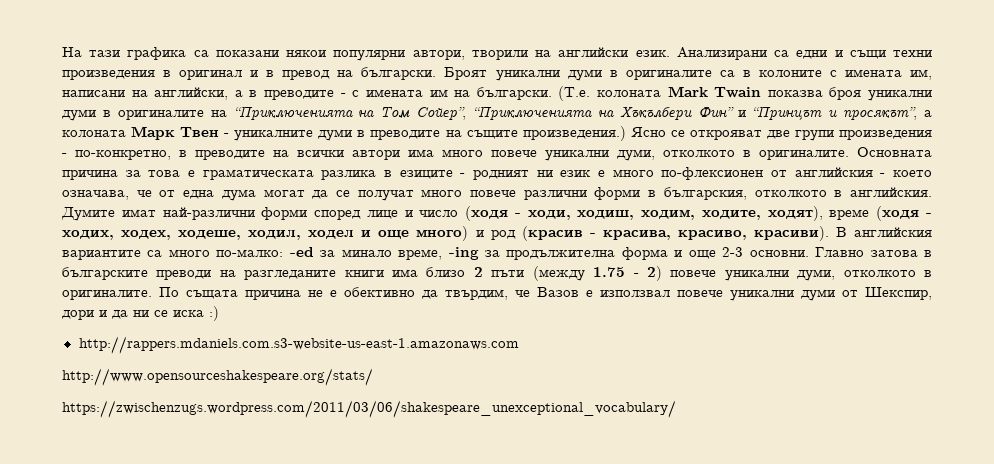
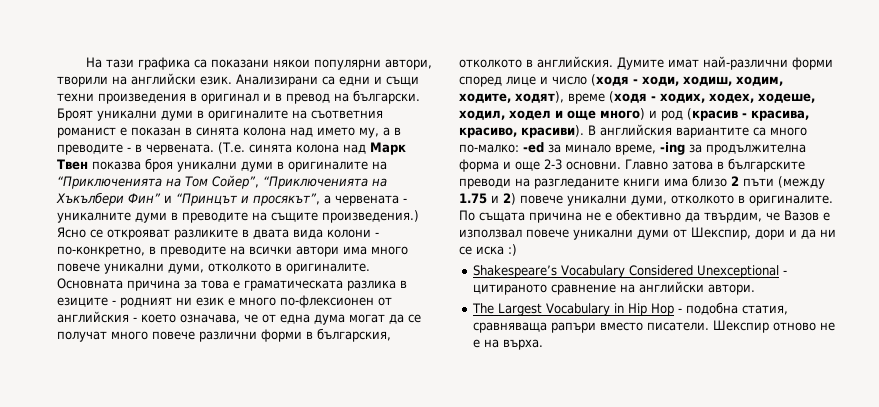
- Броят уникални думи в оригиналите са в колоните с имената им, написани на английски, а в преводите - с имената им на български. (Т.е. колоната Mark Twain показва броя уникални думи в оригиналите на “Приключенията на Том Сойер”, “Приключенията на Хъкълбери Фин” и “Принцът и просякът”, а колоната Марк Твен - уникалните думи в преводите на същите произведения.)
+ Броят уникални думи в оригиналите на съответния романист е показан в синята колона над името му, а в преводите - в червената. (Т.е. синята колона над Марк Твен показва броя уникални думи в оригиналите на “Приключенията на Том Сойер”, “Приключенията на Хъкълбери Фин” и “Принцът и просякът”, а червената - уникалните думи в преводите на същите произведения.)
- Ясно се открояват две групи произведения - по-конкретно, в преводите на всички автори има много повече уникални думи, отколкото в оригиналите.
+ Ясно се открояват разликите в двата вида колони - по-конкретно, в преводите на всички автори има много повече уникални думи, отколкото в оригиналите.
- Главно затова в българските преводи на разгледаните книги има близо 2 пъти (между 1.75 - 2) повече уникални думи, отколкото в оригиналите.
+ Главно затова в българските преводи на разгледаните книги има близо 2 пъти (между 1.75 и 2) повече уникални думи, отколкото в оригиналите.
- http://rappers.mdaniels.com.s3-website-us-east-1.amazonaws.com
- http://www.opensourceshakespeare.org/stats/
- https://zwischenzugs.wordpress.com/2011/03/06/shakespeare_unexceptional_vocabulary/
+ Shakespeare’s Vocabulary Considered Unexceptional - цитираното сравнение на английски автори.
+ The Largest Vocabulary in Hip Hop - подобна статия, сравняваща рапъри вместо писатели. Шекспир отново не е на върха.

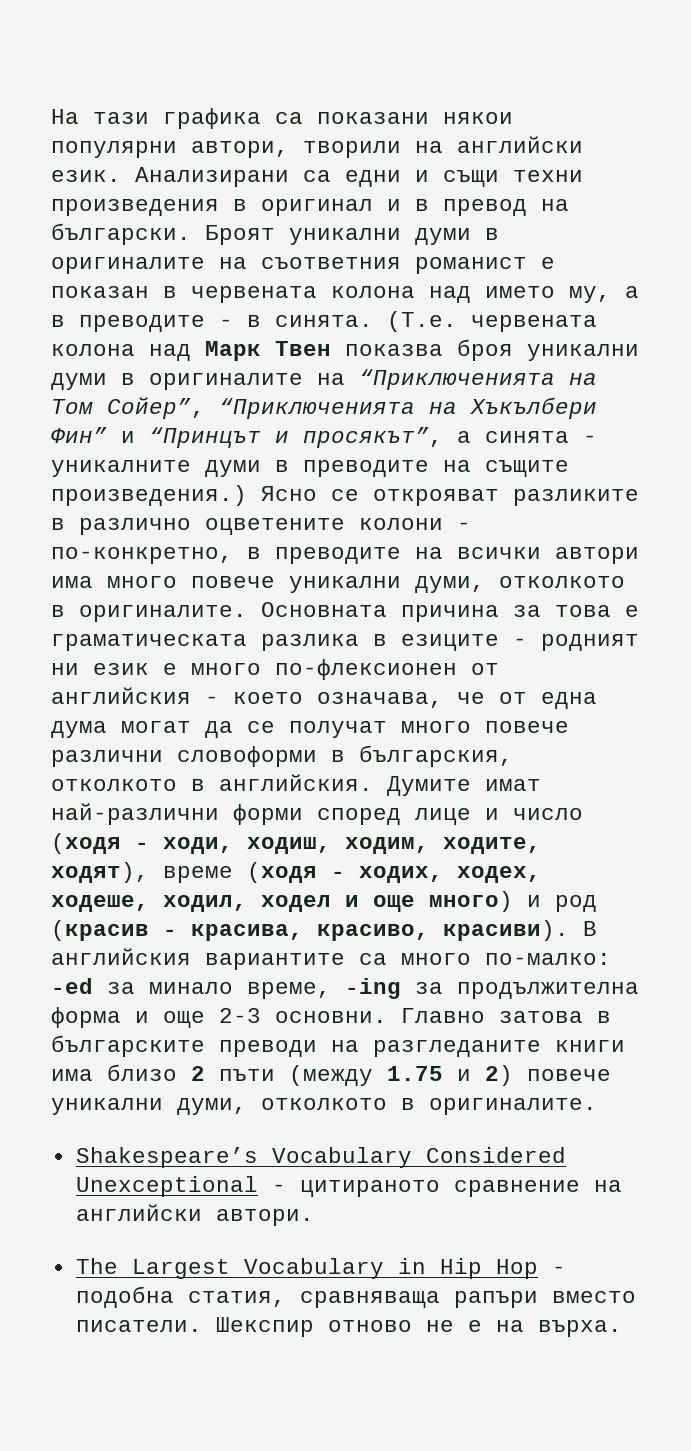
- Броят уникални думи в оригиналите на съответния романист е показан в синята колона над името му, а в преводите - в червената. (Т.е. синята колона над Марк Твен показва броя уникални думи в оригиналите на “Приключенията на Том Сойер”, “Приключенията на Хъкълбери Фин” и “Принцът и просякът”, а червената - уникалните думи в преводите на същите произведения.)
+ Броят уникални думи в оригиналите на съответния романист е показан в червената колона над името му, а в преводите - в синята. (Т.е. червената колона над Марк Твен показва броя уникални думи в оригиналите на “Приключенията на Том Сойер”, “Приключенията на Хъкълбери Фин” и “Принцът и просякът”, а синята - уникалните думи в преводите на същите произведения.)
- Ясно се открояват разликите в двата вида колони - по-конкретно, в преводите на всички автори има много повече уникални думи, отколкото в оригиналите.
+ Ясно се открояват разликите в различно оцветените колони - по-конкретно, в преводите на всички автори има много повече уникални думи, отколкото в оригиналите.
- Основната причина за това е граматическата разлика в езиците - родният ни език е много по-флексионен от английския - което означава, че от една дума могат да се получат много повече различни форми в българския, отколкото в английския.
+ Основната причина за това е граматическата разлика в езиците - родният ни език е много по-флексионен от английския - което означава, че от една дума могат да се получат много повече различни словоформи в българския, отколкото в английския.
- По същата причина не е обективно да твърдим, че Вазов е използвал повече уникални думи от Шекспир, дори и да ни се иска :)

